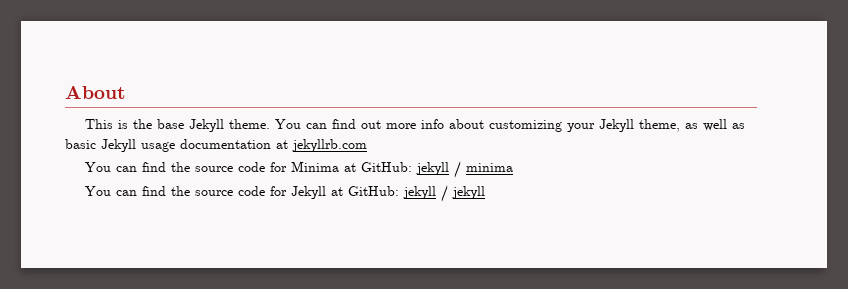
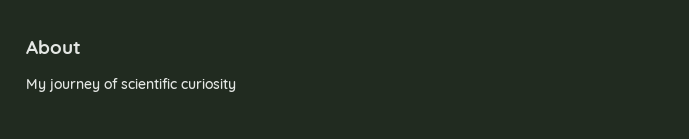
- This is the base Jekyll theme. You can find out more info about customizing your Jekyll theme, as well as basic Jekyll usage documentation at jekyllrb.com
- You can find the source code for Minima at GitHub: jekyll / minima
- You can find the source code for Jekyll at GitHub: jekyll / jekyll
+ My journey of scientific curiosity

